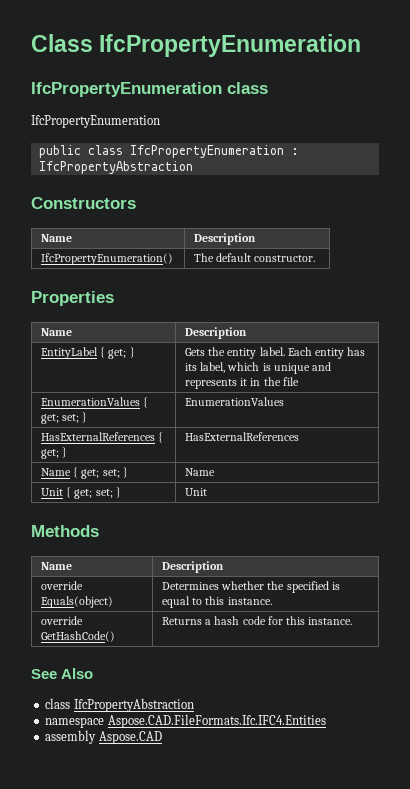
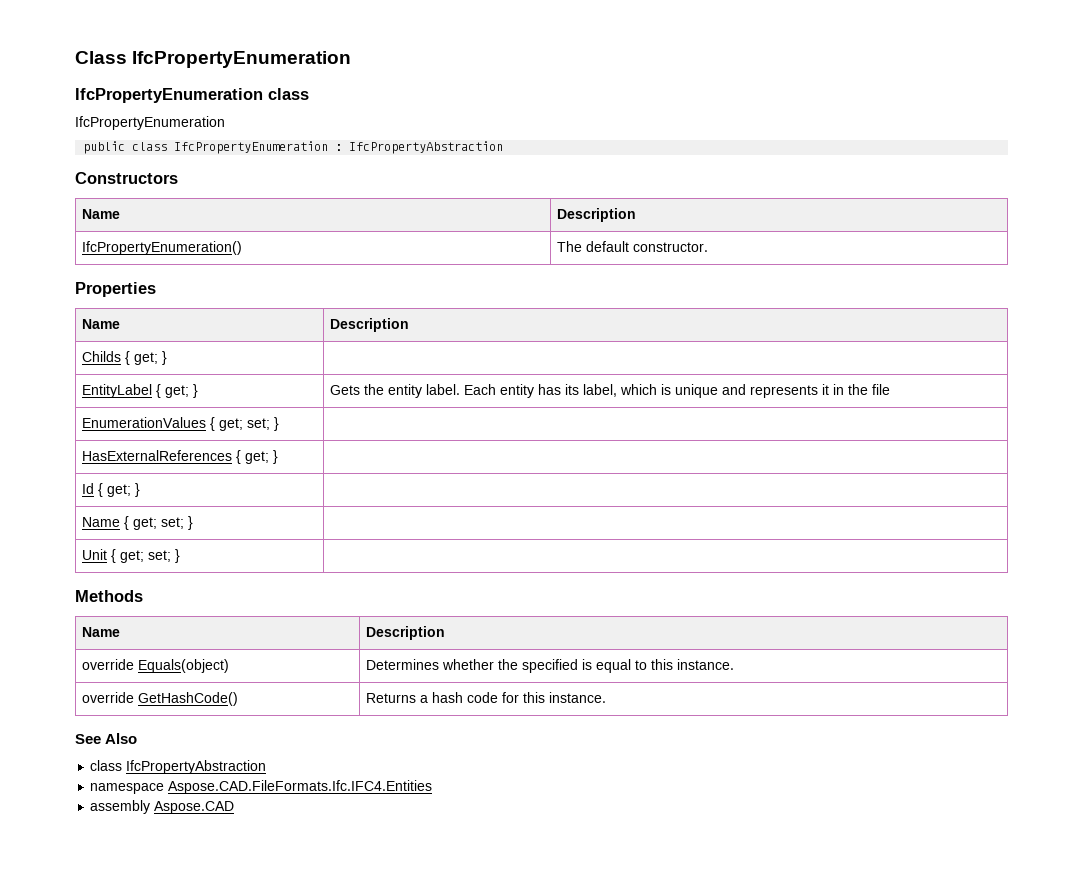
+ Childs { get; } |
- EnumerationValues { get; set; } | EnumerationValues
+ EnumerationValues { get; set; } |
- HasExternalReferences { get; } | HasExternalReferences
+ HasExternalReferences { get; } |
+ Id { get; } |
- Name { get; set; } | Name
+ Name { get; set; } |
- Unit { get; set; } | Unit
+ Unit { get; set; } |

